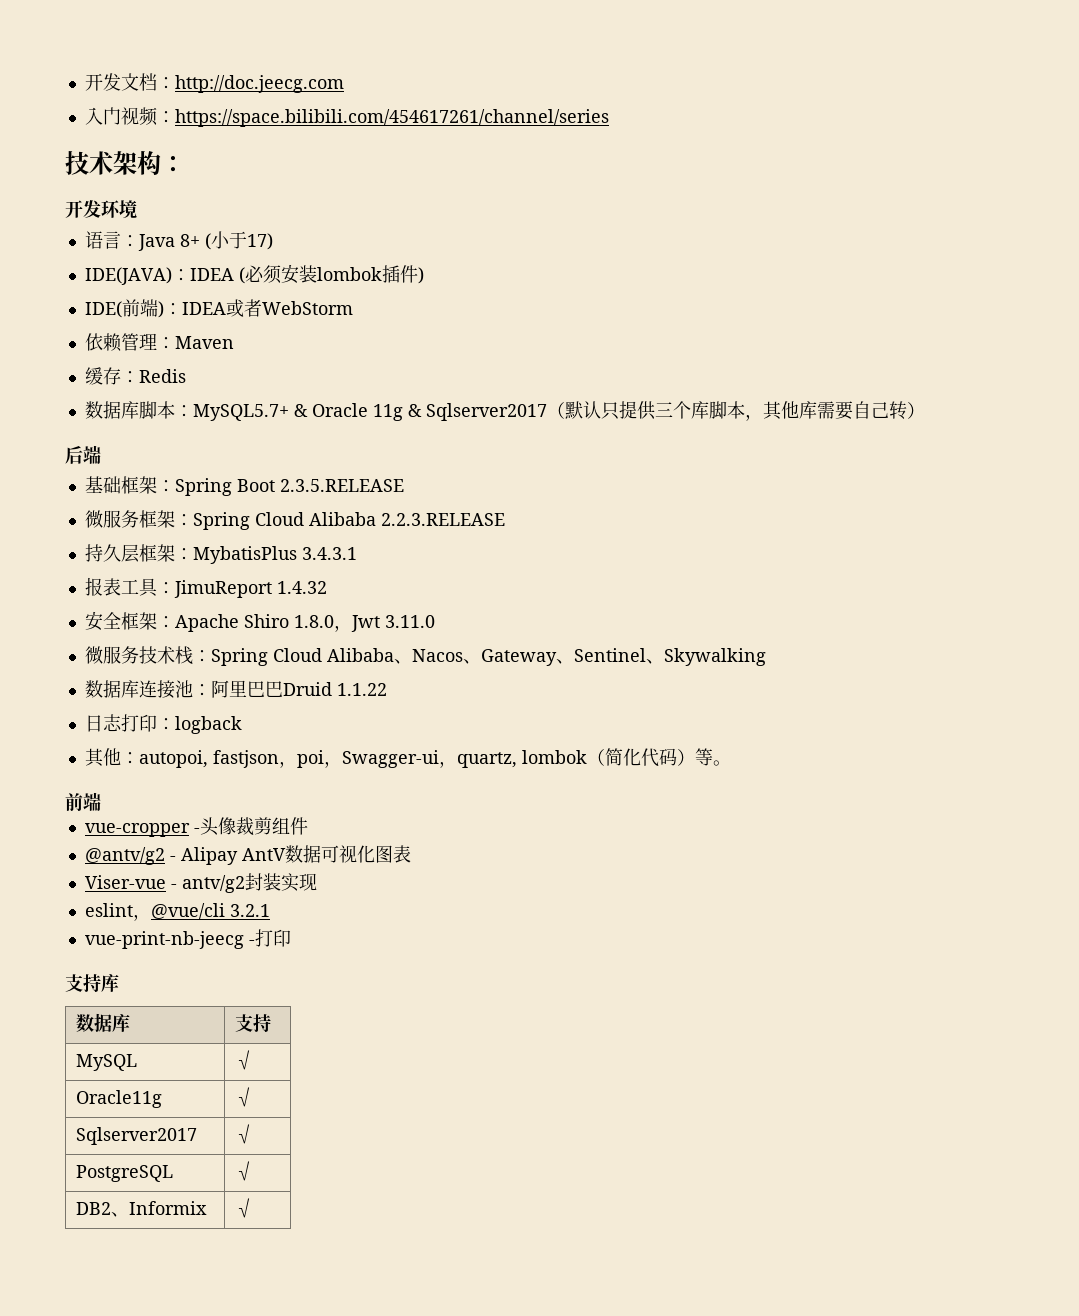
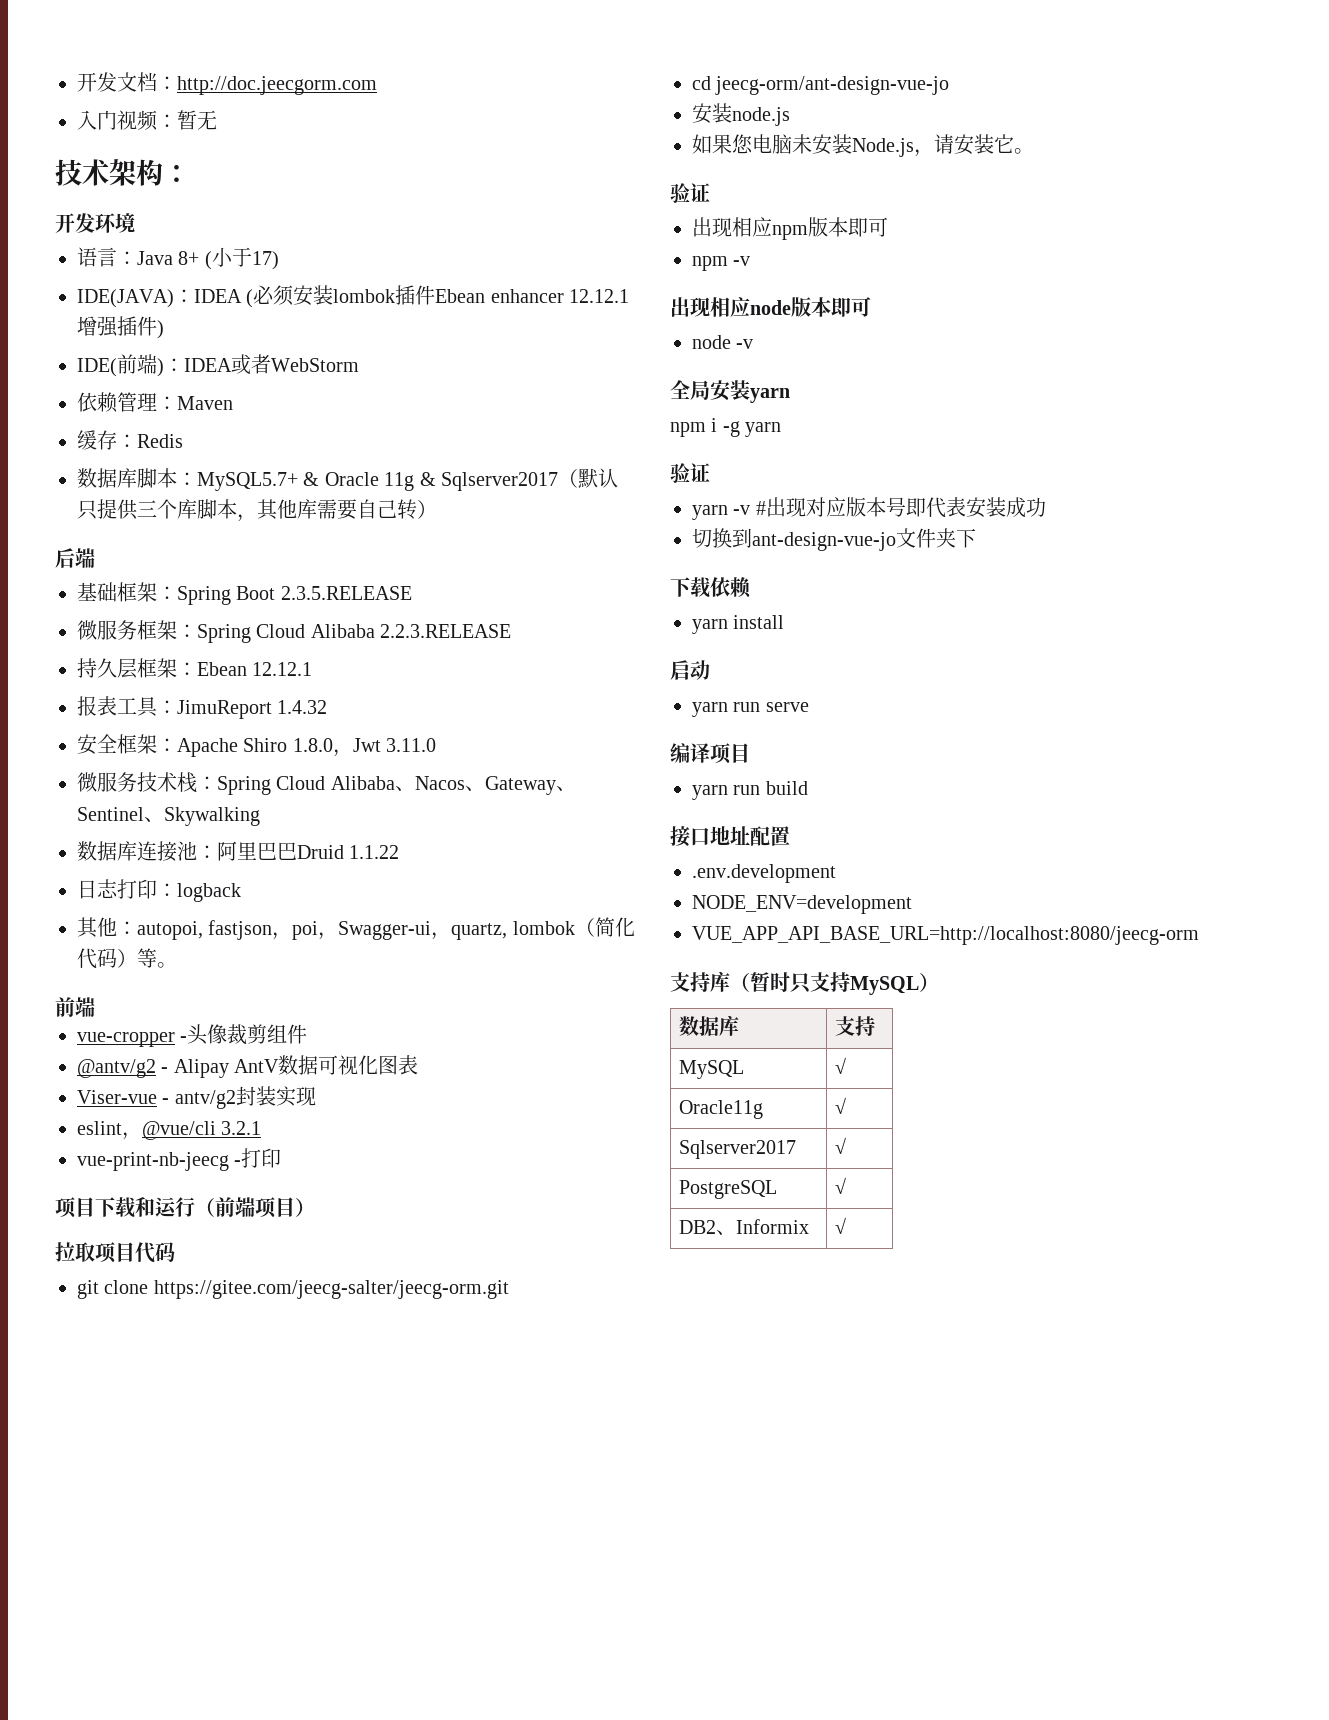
- 开发文档：http://doc.jeecg.com
+ 开发文档：http://doc.jeecgorm.com
- 入门视频：https://space.bilibili.com/454617261/channel/series
+ 入门视频：暂无
- IDE(JAVA)：IDEA (必须安装lombok插件)
+ IDE(JAVA)：IDEA (必须安装lombok插件Ebean enhancer 12.12.1增强插件)
- 持久层框架：MybatisPlus 3.4.3.1
+ 持久层框架：Ebean 12.12.1
- 支持库
+ 项目下载和运行（前端项目）
+ 拉取项目代码
+ git clone https://gitee.com/jeecg-salter/jeecg-orm.git
+ cd jeecg-orm/ant-design-vue-jo
+ 安装node.js
+ 如果您电脑未安装Node.js，请安装它。
+ 验证
+ 出现相应npm版本即可
+ npm -v
+ 出现相应node版本即可
+ node -v
+ 全局安装yarn
+ npm i -g yarn
+ 验证
+ yarn -v #出现对应版本号即代表安装成功
+ 切换到ant-design-vue-jo文件夹下
+ 下载依赖
+ yarn install
+ 启动
+ yarn run serve
+ 编译项目
+ yarn run build
+ 接口地址配置
+ .env.development
+ NODE_ENV=development
+ VUE_APP_API_BASE_URL=http://localhost:8080/jeecg-orm
+ 支持库（暂时只支持MySQL）

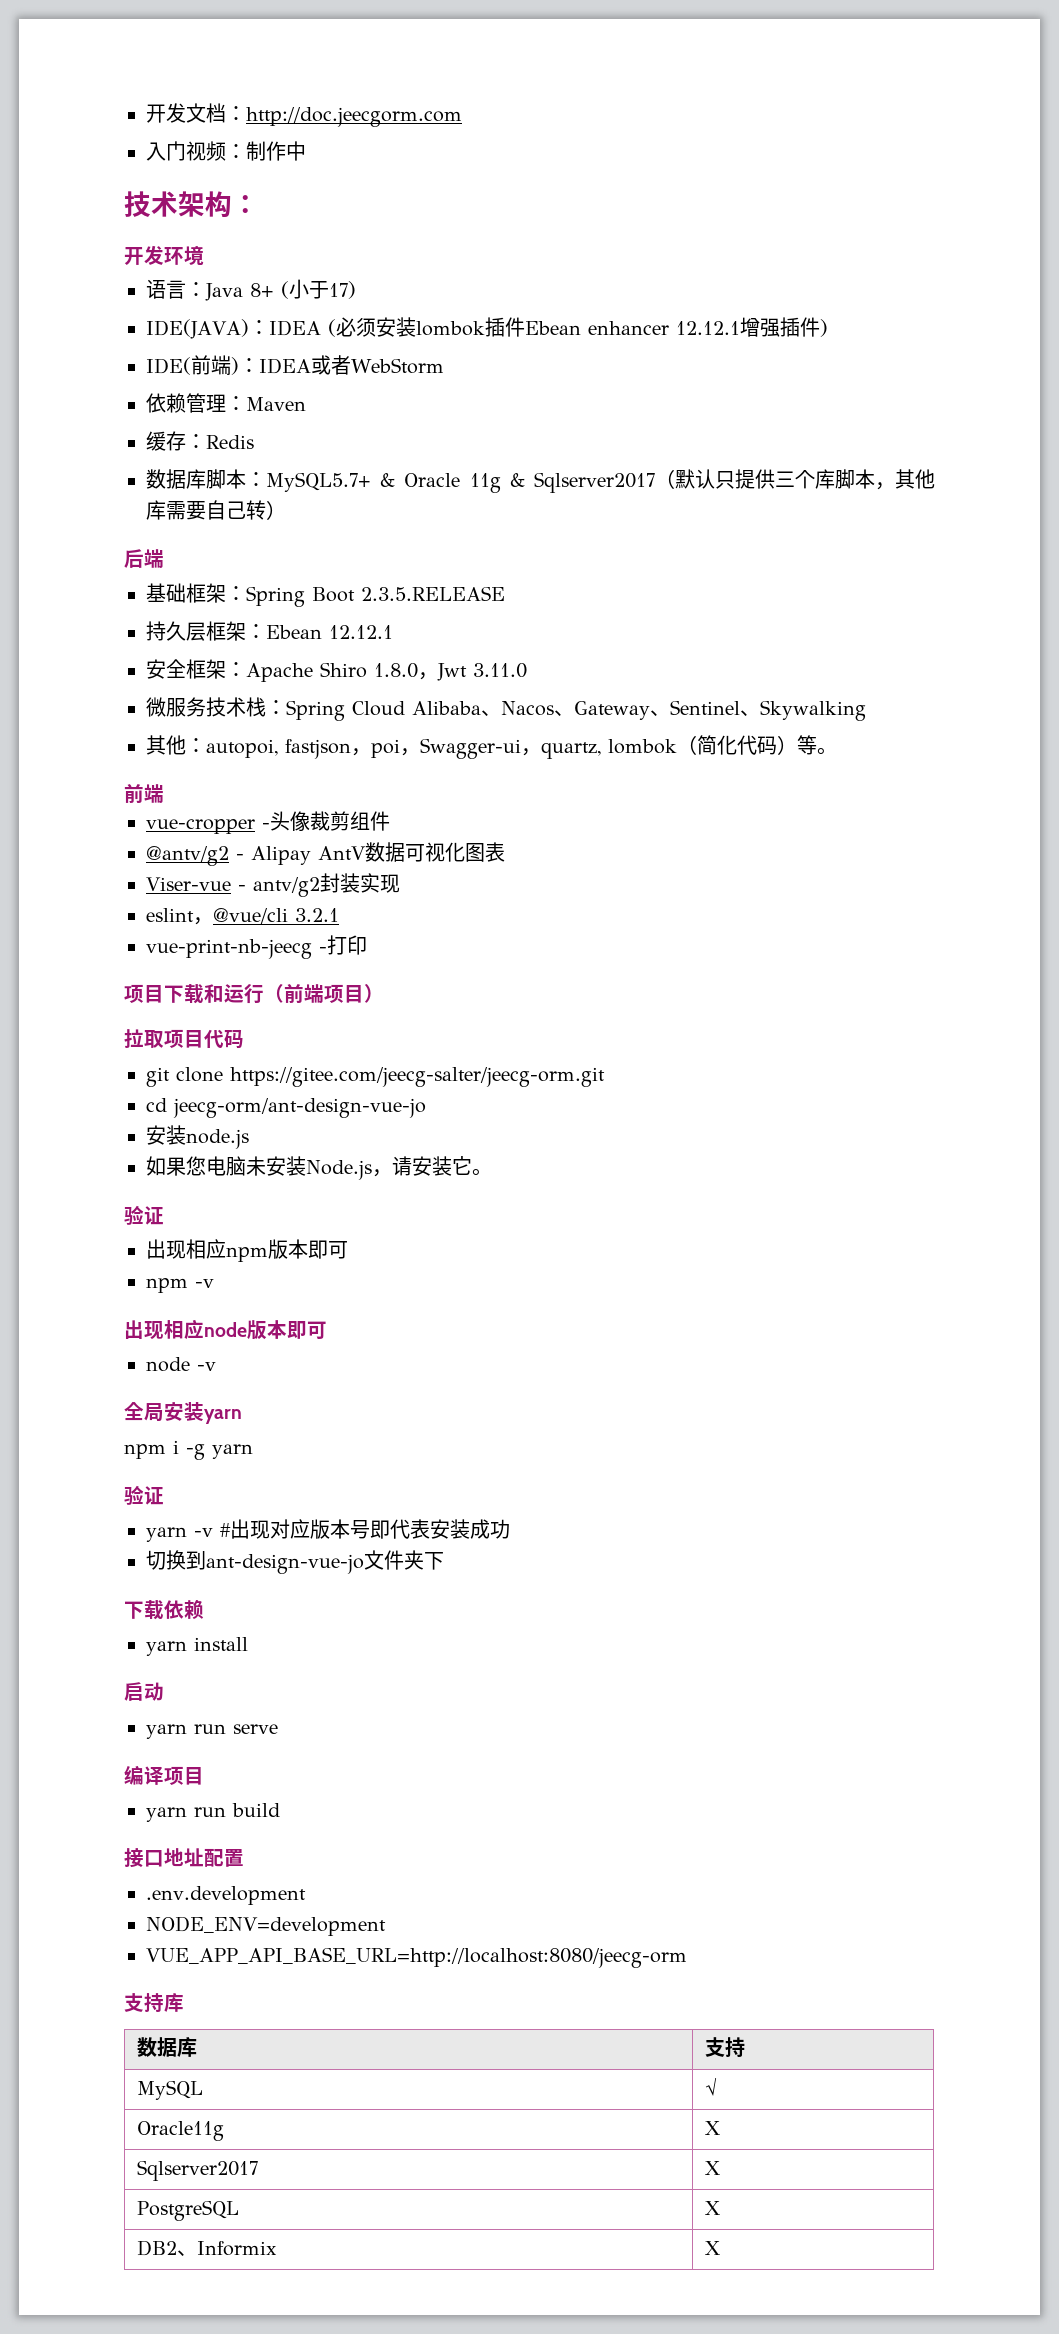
- 入门视频：暂无
+ 入门视频：制作中
- 微服务框架：Spring Cloud Alibaba 2.2.3.RELEASE
- 报表工具：JimuReport 1.4.32
- 数据库连接池：阿里巴巴Druid 1.1.22
- 日志打印：logback
- 支持库（暂时只支持MySQL）
+ 支持库
- Oracle11g | √
+ Oracle11g | X
- Sqlserver2017 | √
+ Sqlserver2017 | X
- PostgreSQL | √
+ PostgreSQL | X
- DB2、Informix | √
+ DB2、Informix | X

